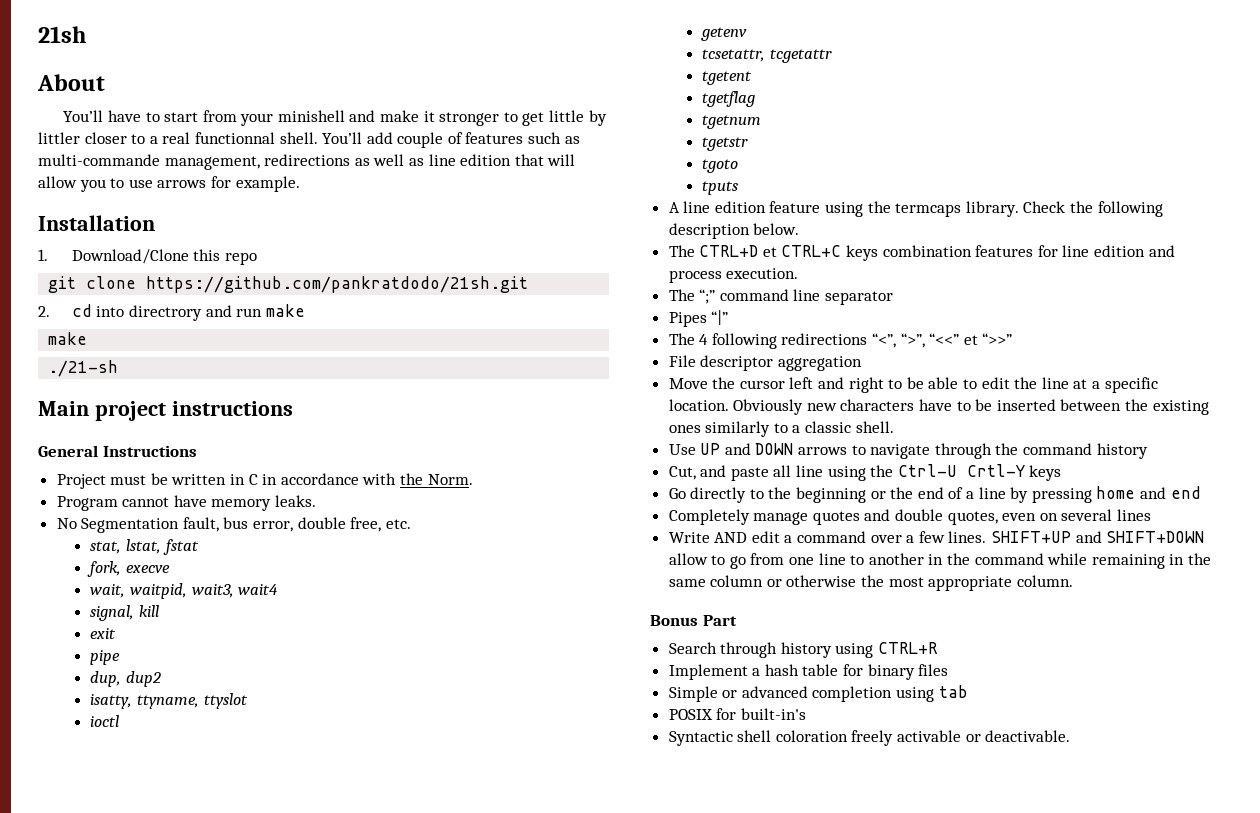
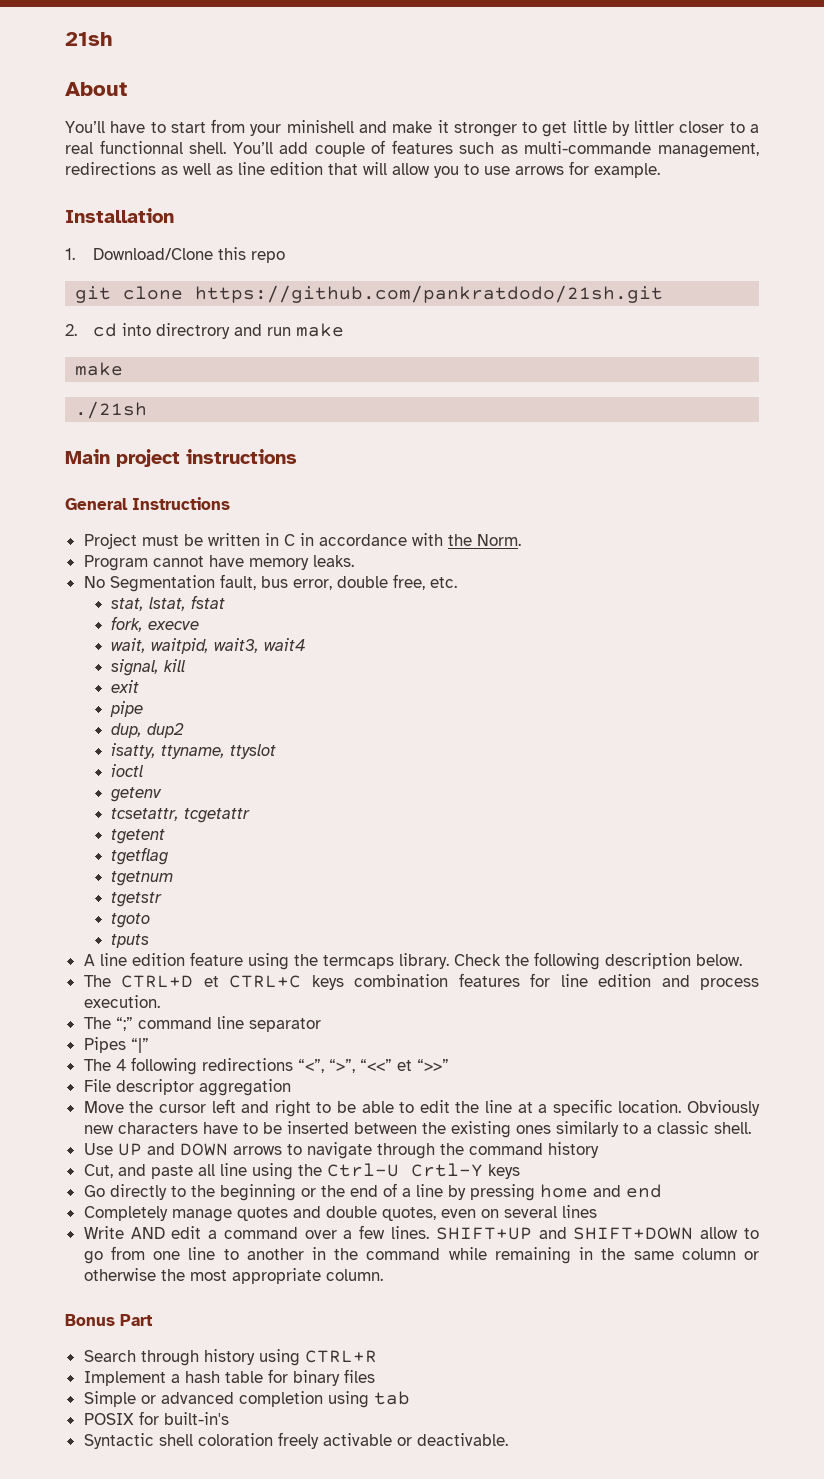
- ./21-sh
+ ./21sh

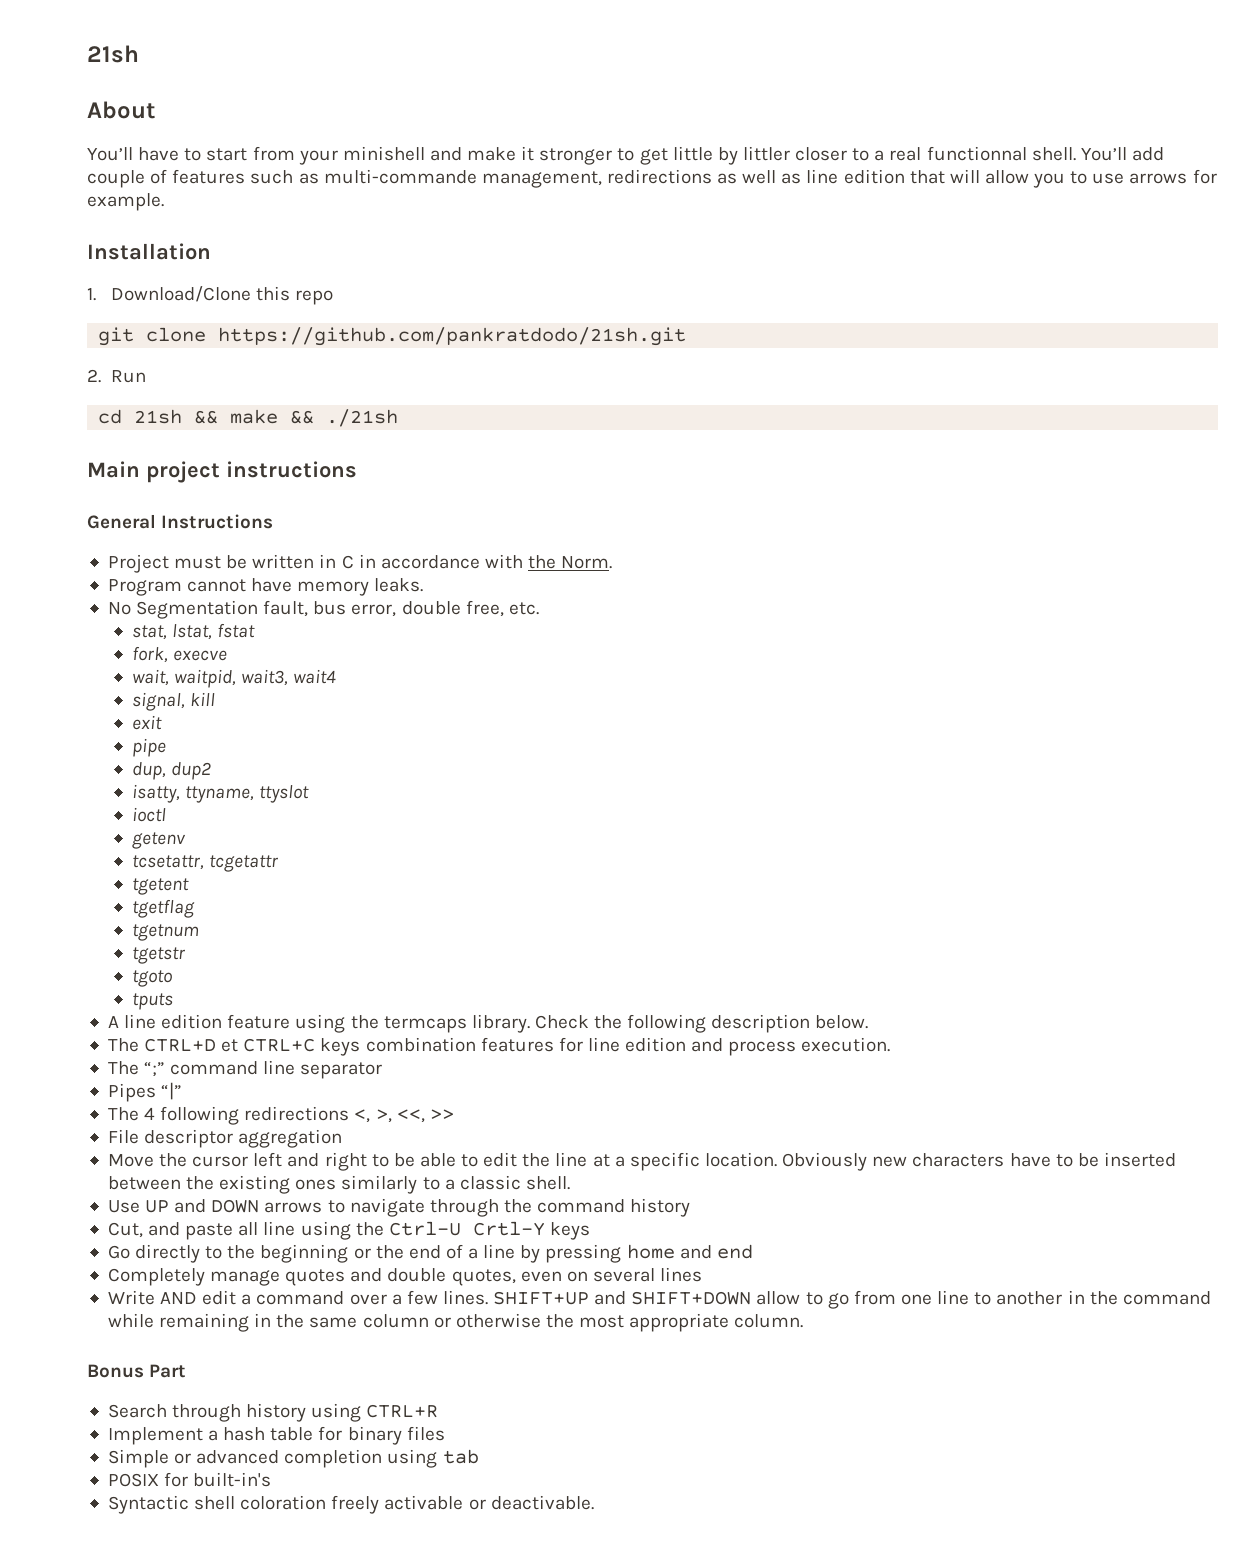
- 2. cd into directrory and run make
- make
- ./21sh
+ 2. Run
+ cd 21sh && make && ./21sh
- The 4 following redirections “<”, “>”, “<<” et “>>”
+ The 4 following redirections <, >, <<, >>

